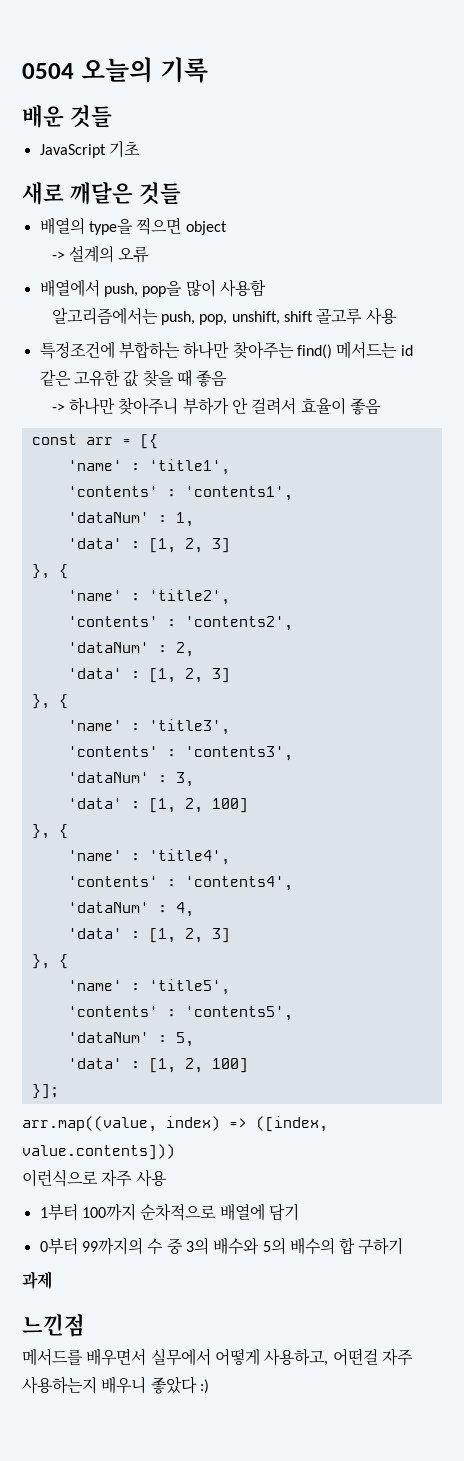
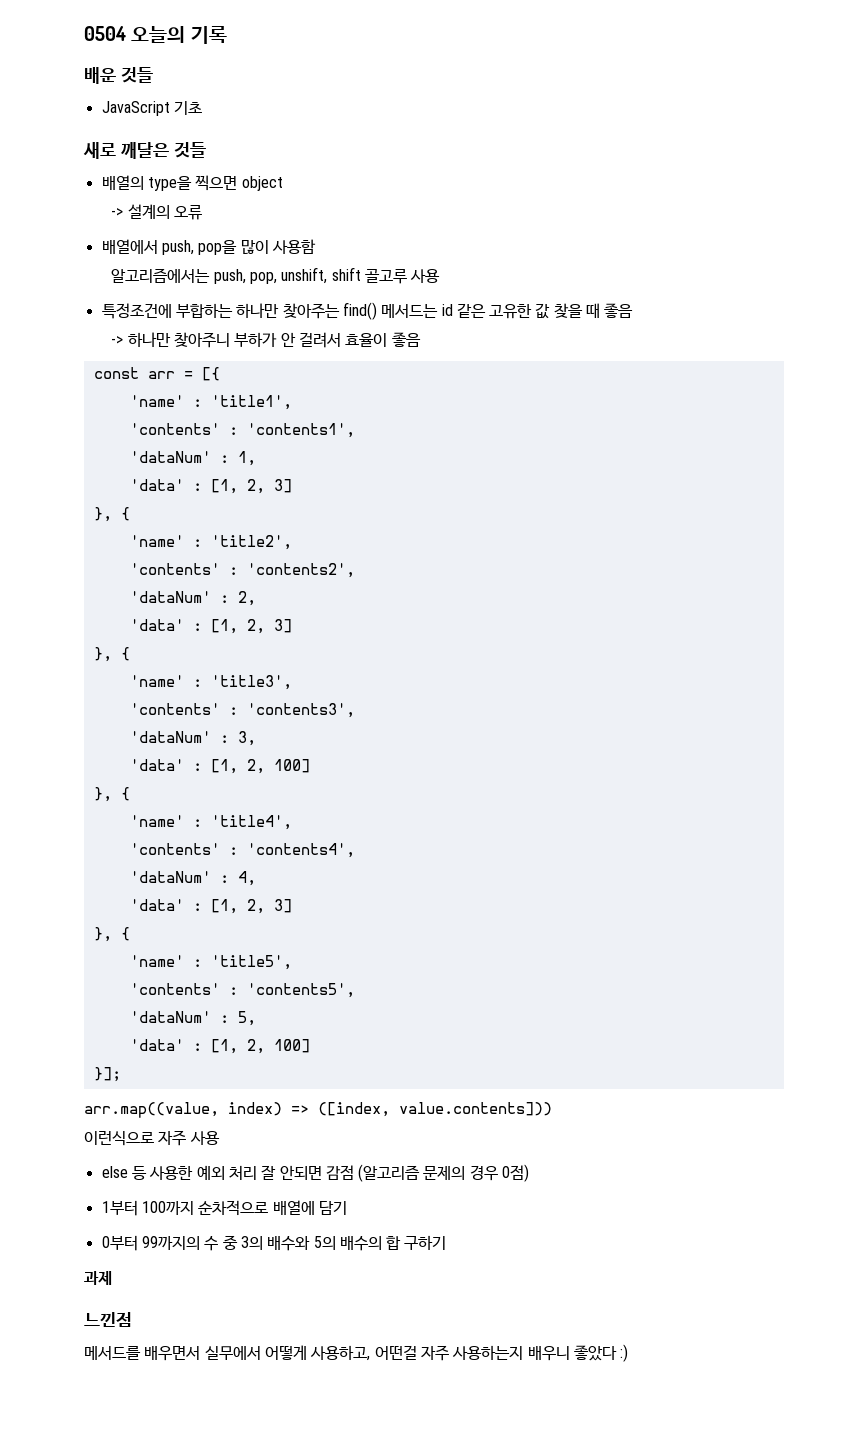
+ else 등 사용한 예외 처리 잘 안되면 감점 (알고리즘 문제의 경우 0점)

